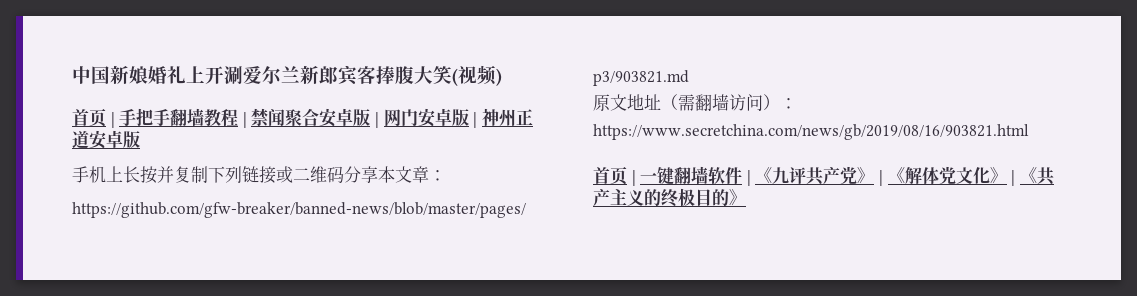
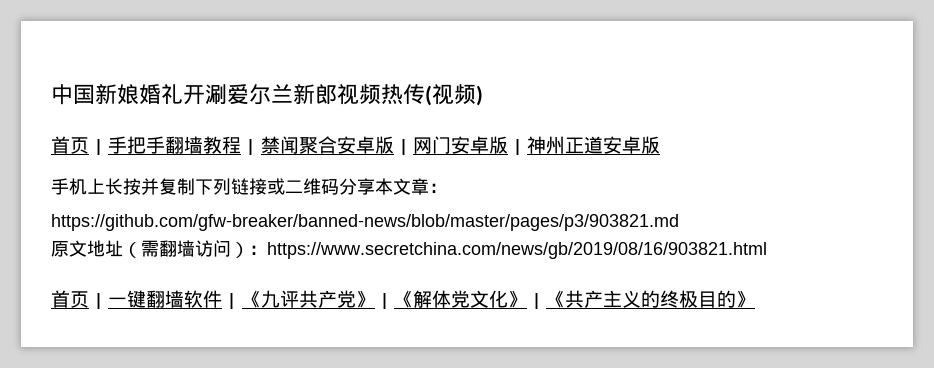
- 中国新娘婚礼上开涮爱尔兰新郎宾客捧腹大笑(视频)
+ 中国新娘婚礼开涮爱尔兰新郎视频热传(视频)

